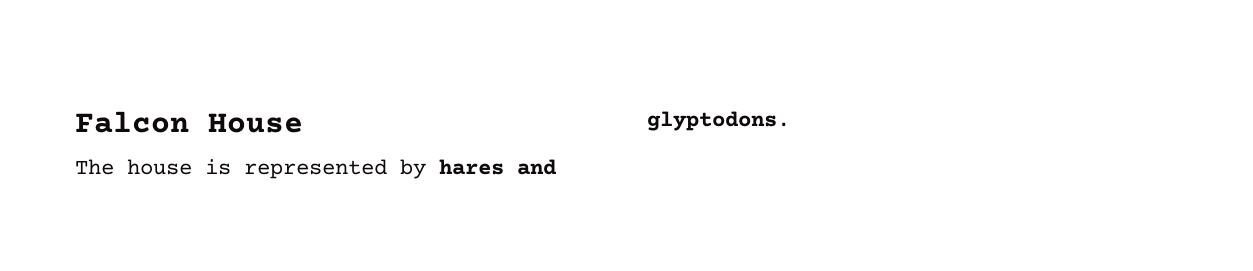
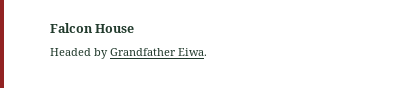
- The house is represented by hares and glyptodons.
+ Headed by Grandfather Eiwa.

